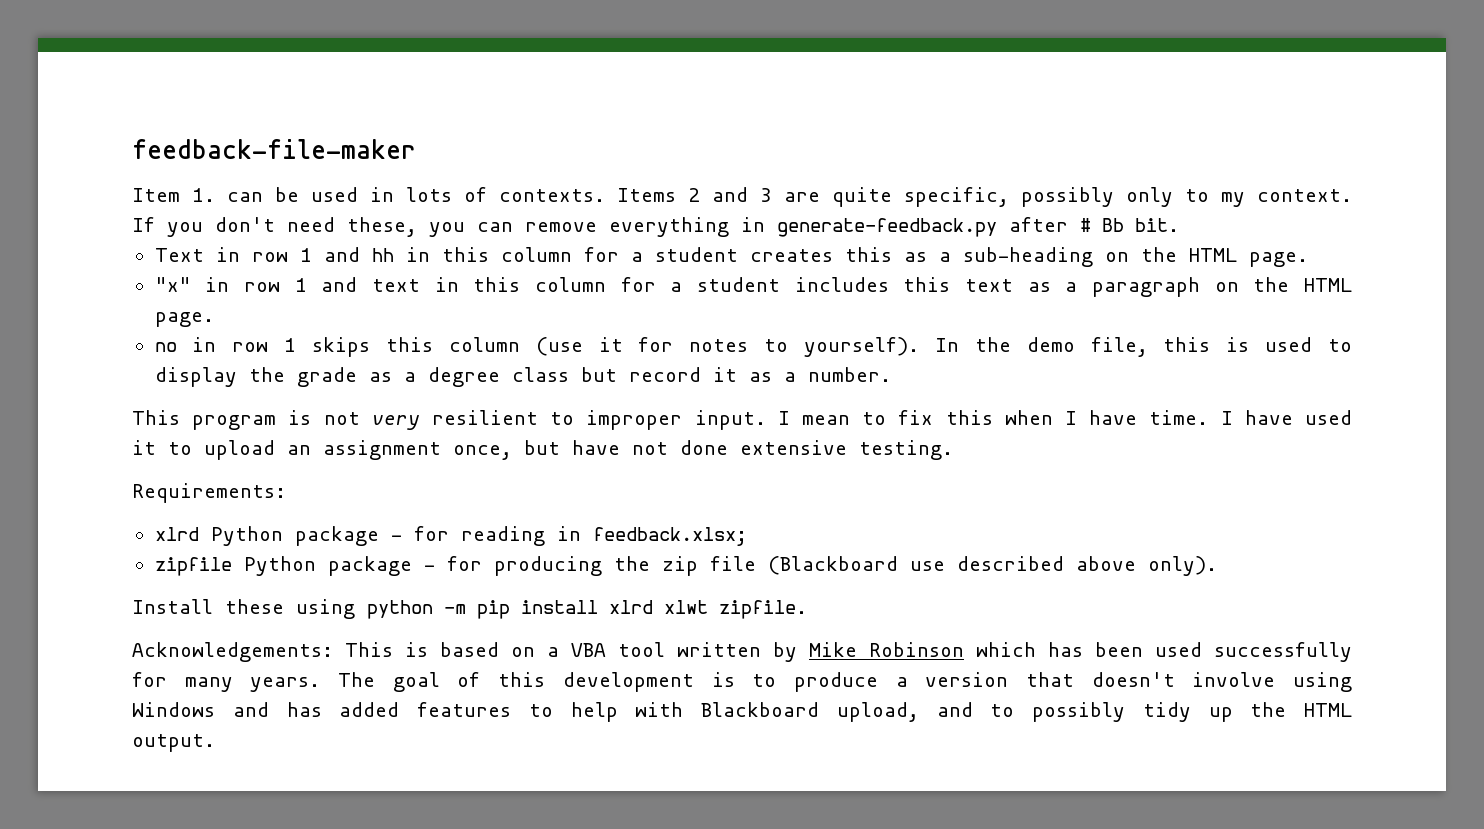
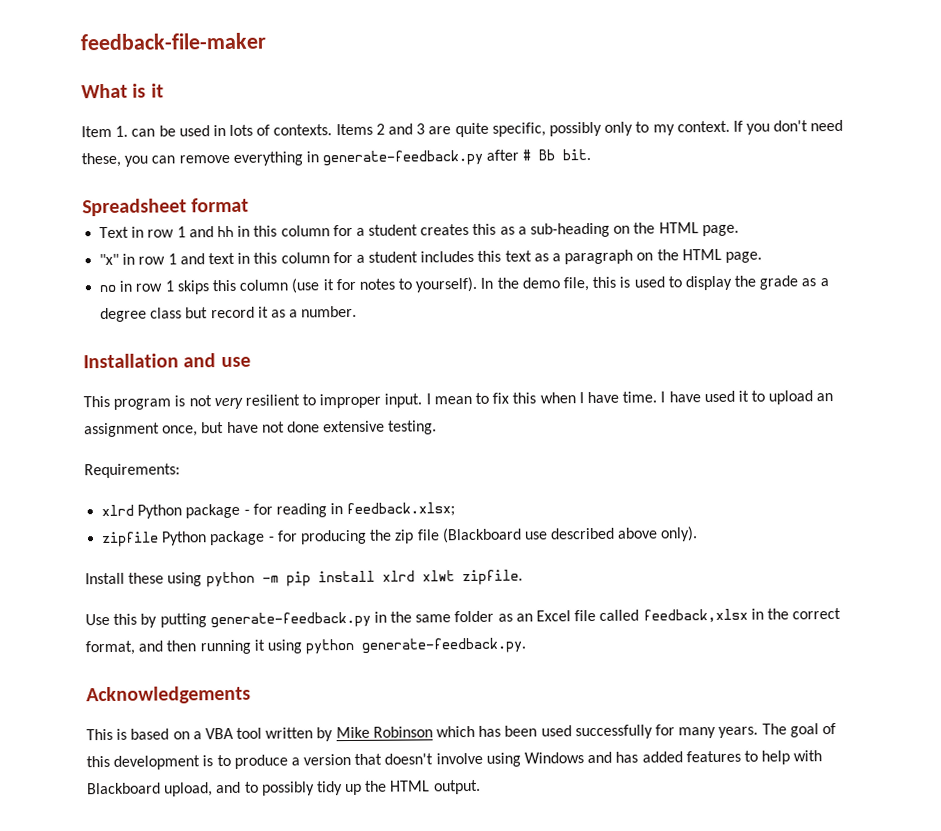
+ What is it
+ Spreadsheet format
+ Installation and use
- Acknowledgements: This is based on a VBA tool written by Mike Robinson which has been used successfully for many years.
+ Use this by putting generate-feedback.py in the same folder as an Excel file called feedback,xlsx in the correct format, and then running it using python generate-feedback.py.
+ Acknowledgements
+ This is based on a VBA tool written by Mike Robinson which has been used successfully for many years.

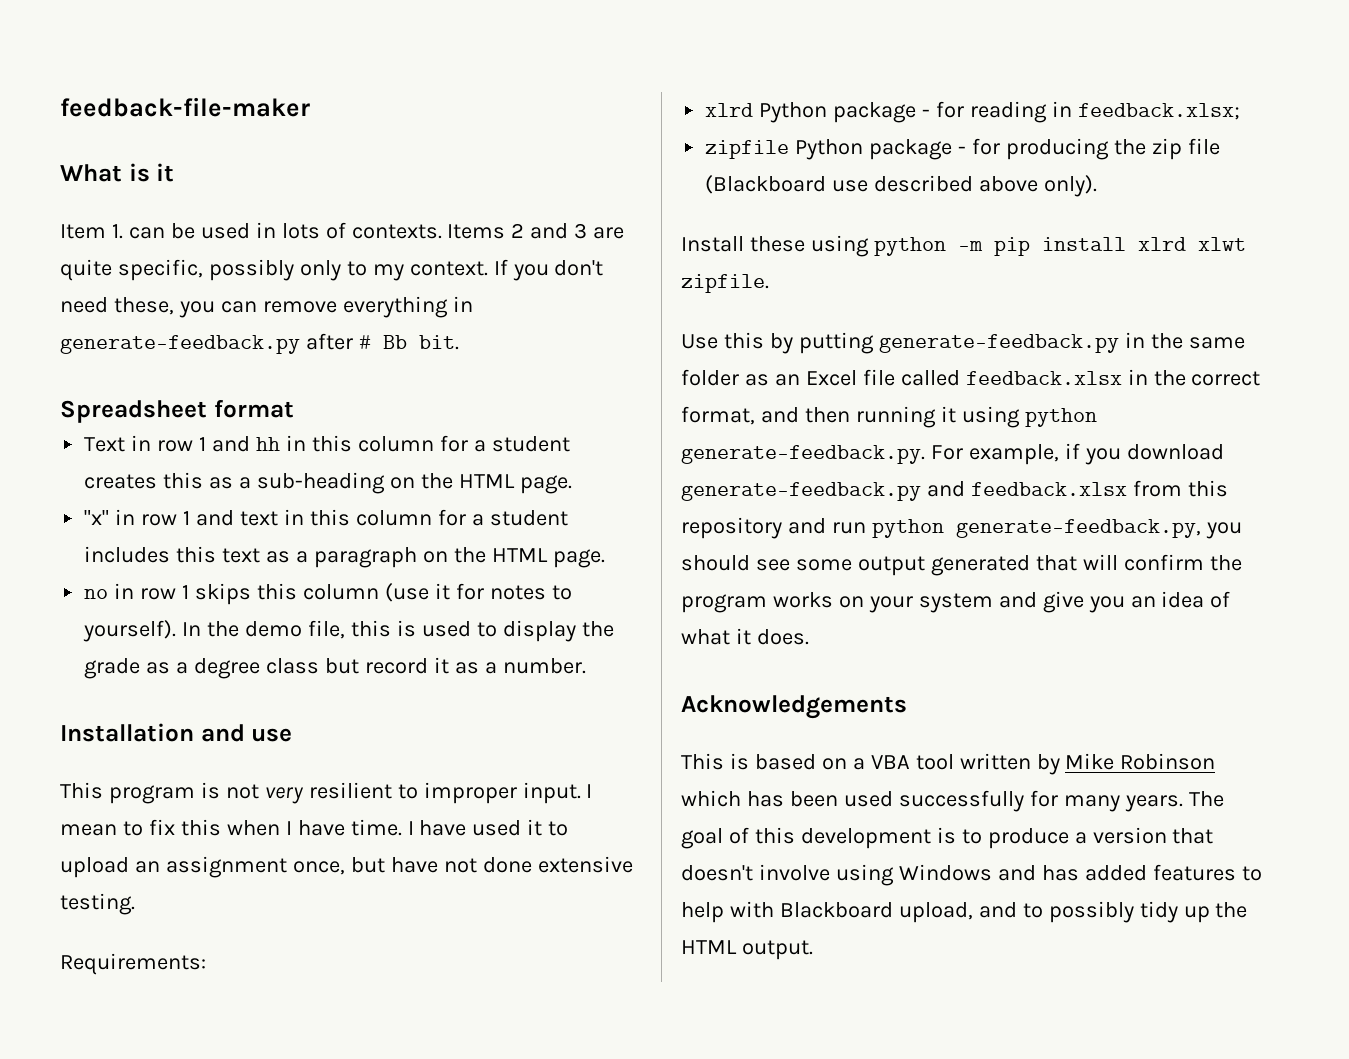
- Use this by putting generate-feedback.py in the same folder as an Excel file called feedback,xlsx in the correct format, and then running it using python generate-feedback.py.
+ Use this by putting generate-feedback.py in the same folder as an Excel file called feedback.xlsx in the correct format, and then running it using python generate-feedback.py. For example, if you download generate-feedback.py and feedback.xlsx from this repository and run python generate-feedback.py, you should see some output generated that will confirm the program works on your system and give you an idea of what it does.

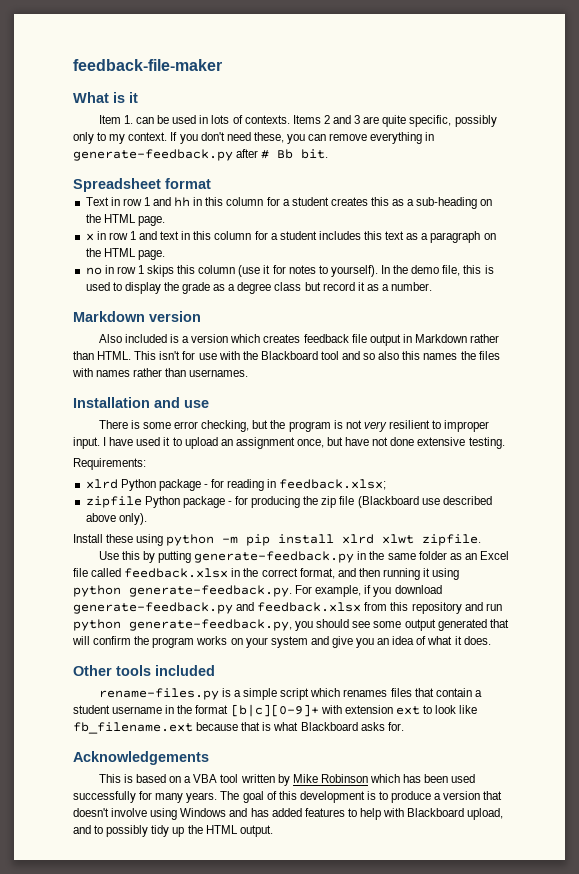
- "x" in row 1 and text in this column for a student includes this text as a paragraph on the HTML page.
+ x in row 1 and text in this column for a student includes this text as a paragraph on the HTML page.
+ Markdown version
+ Also included is a version which creates feedback file output in Markdown rather than HTML. This isn't for use with the Blackboard tool and so also this names the files with names rather than usernames.
  Installation and use
- This program is not very resilient to improper input.
+ There is some error checking, but the program is not very resilient to improper input.
- I mean to fix this when I have time. I have used it to upload an assignment once, but have not done extensive testing.
+ I have used it to upload an assignment once, but have not done extensive testing.
+ Other tools included
+ rename-files.py is a simple script which renames files that contain a student username in the format [b|c][0-9]+ with extension ext to look like fb_filename.ext because that is what Blackboard asks for.

